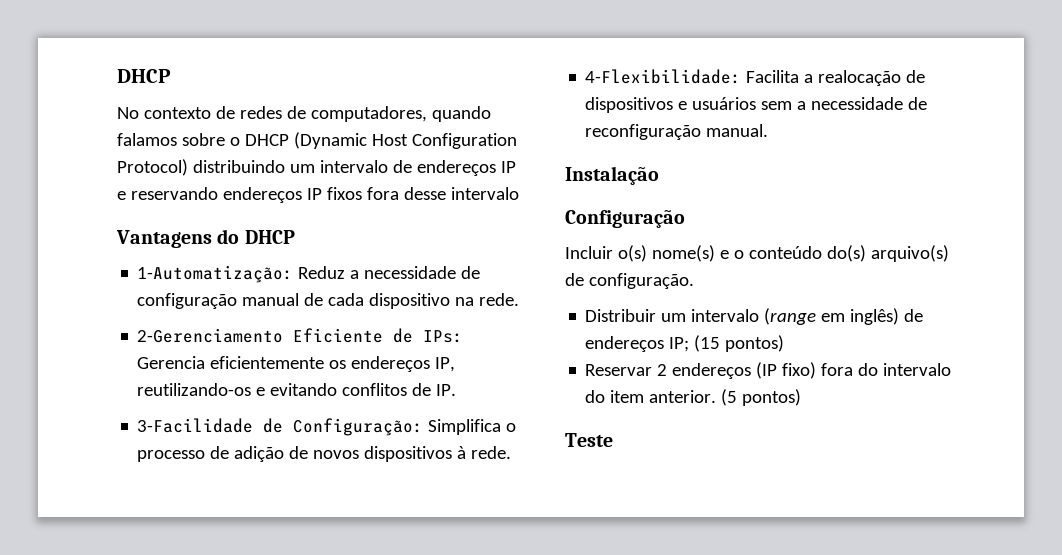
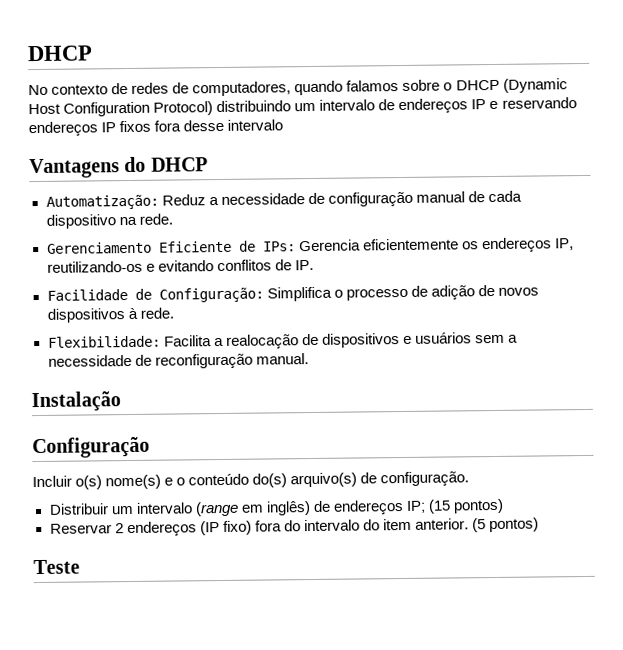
- 1-Automatização: Reduz a necessidade de configuração manual de cada dispositivo na rede.
+ Automatização: Reduz a necessidade de configuração manual de cada dispositivo na rede.
- 2-Gerenciamento Eficiente de IPs: Gerencia eficientemente os endereços IP, reutilizando-os e evitando conflitos de IP.
+ Gerenciamento Eficiente de IPs: Gerencia eficientemente os endereços IP, reutilizando-os e evitando conflitos de IP.
- 3-Facilidade de Configuração: Simplifica o processo de adição de novos dispositivos à rede.
+ Facilidade de Configuração: Simplifica o processo de adição de novos dispositivos à rede.
- 4-Flexibilidade: Facilita a realocação de dispositivos e usuários sem a necessidade de reconfiguração manual.
+ Flexibilidade: Facilita a realocação de dispositivos e usuários sem a necessidade de reconfiguração manual.

